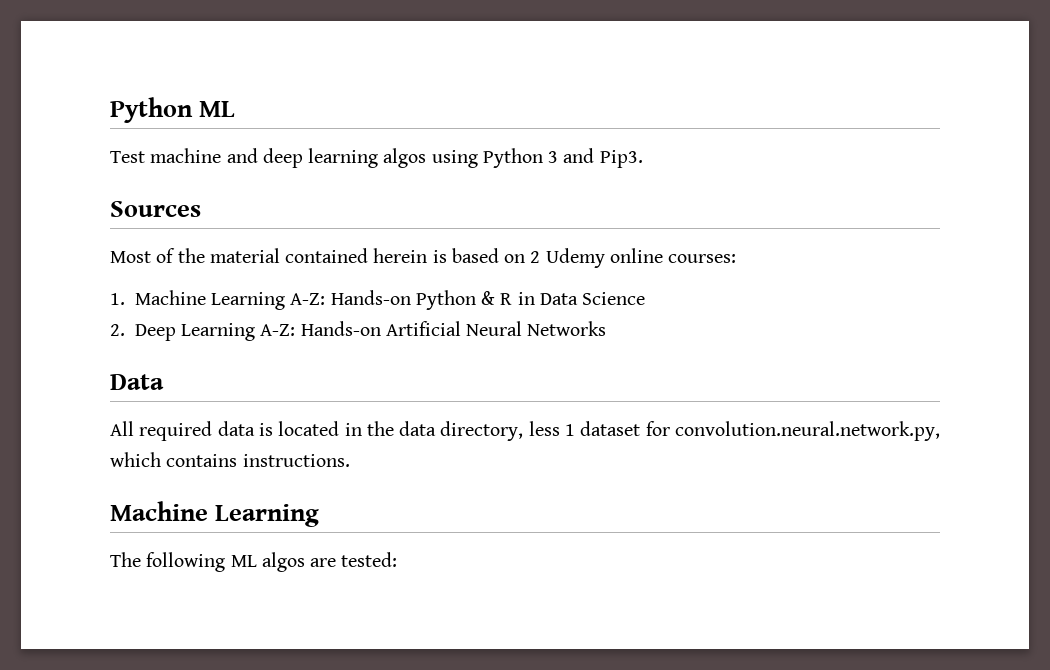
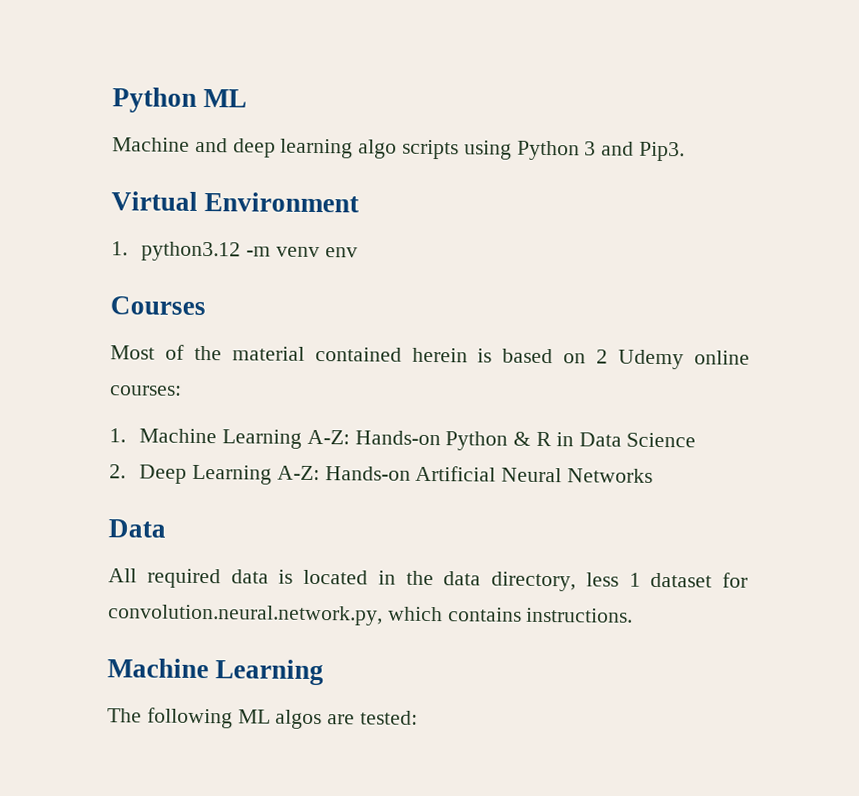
- Test machine and deep learning algos using Python 3 and Pip3.
+ Machine and deep learning algo scripts using Python 3 and Pip3.
- Sources
+ Virtual Environment
+ 1. python3.12 -m venv env
+ Courses

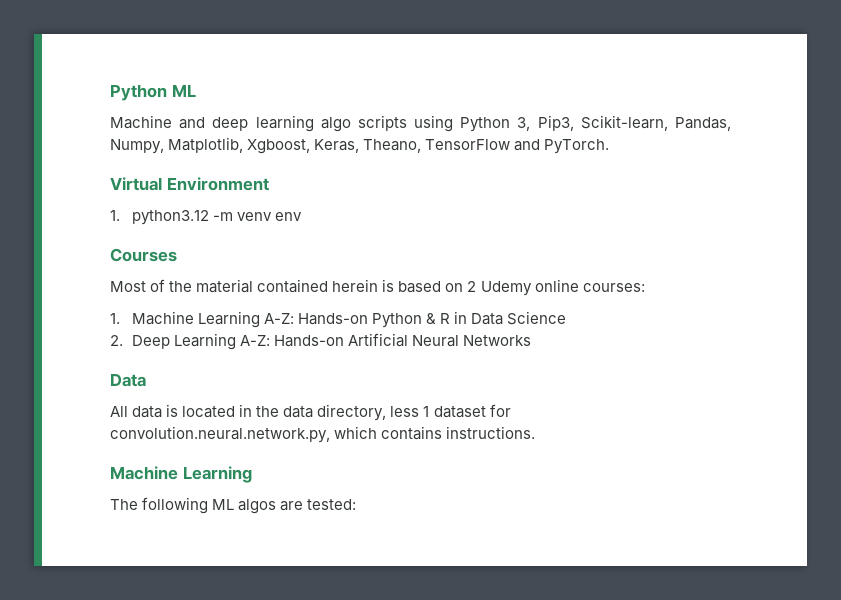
- Machine and deep learning algo scripts using Python 3 and Pip3.
+ Machine and deep learning algo scripts using Python 3, Pip3, Scikit-learn, Pandas, Numpy, Matplotlib, Xgboost, Keras, Theano, TensorFlow and PyTorch.
- All required data is located in the data directory, less 1 dataset for convolution.neural.network.py, which contains instructions.
+ All data is located in the data directory, less 1 dataset for convolution.neural.network.py, which contains instructions.

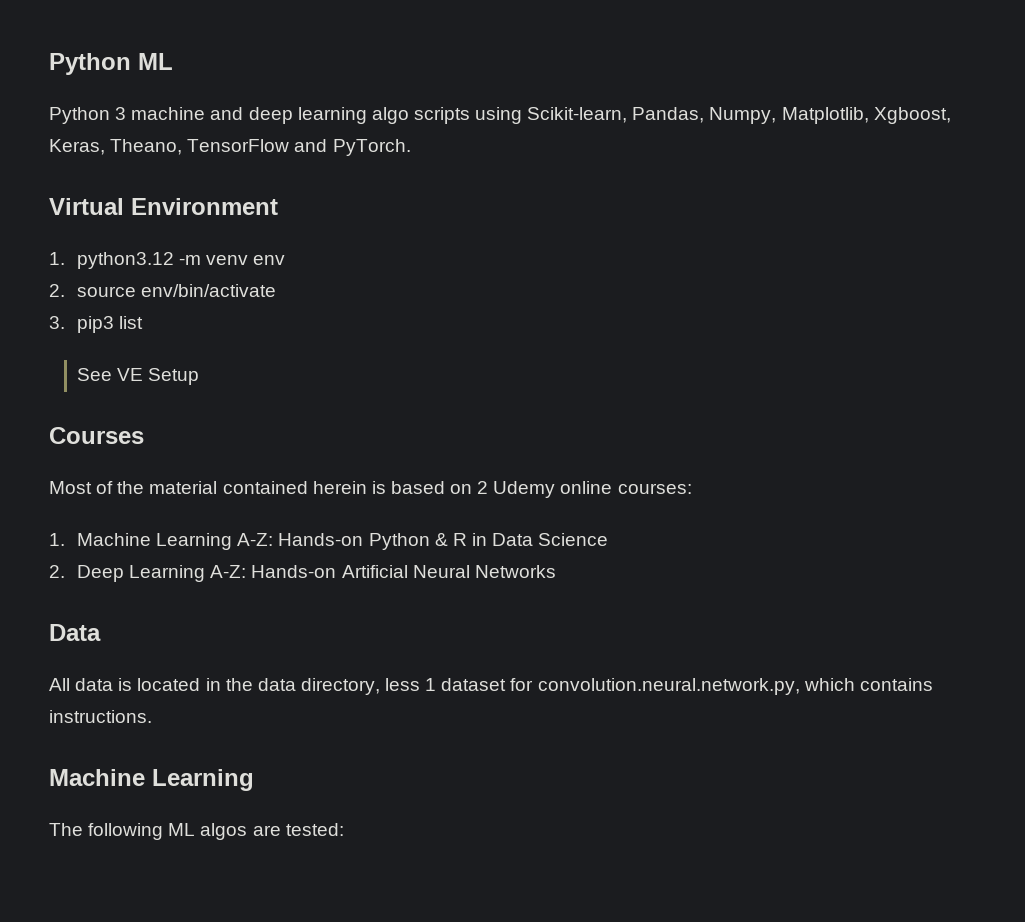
- Machine and deep learning algo scripts using Python 3, Pip3, Scikit-learn, Pandas, Numpy, Matplotlib, Xgboost, Keras, Theano, TensorFlow and PyTorch.
+ Python 3 machine and deep learning algo scripts using Scikit-learn, Pandas, Numpy, Matplotlib, Xgboost, Keras, Theano, TensorFlow and PyTorch.
+ 2. source env/bin/activate
+ 3. pip3 list
+ See VE Setup

